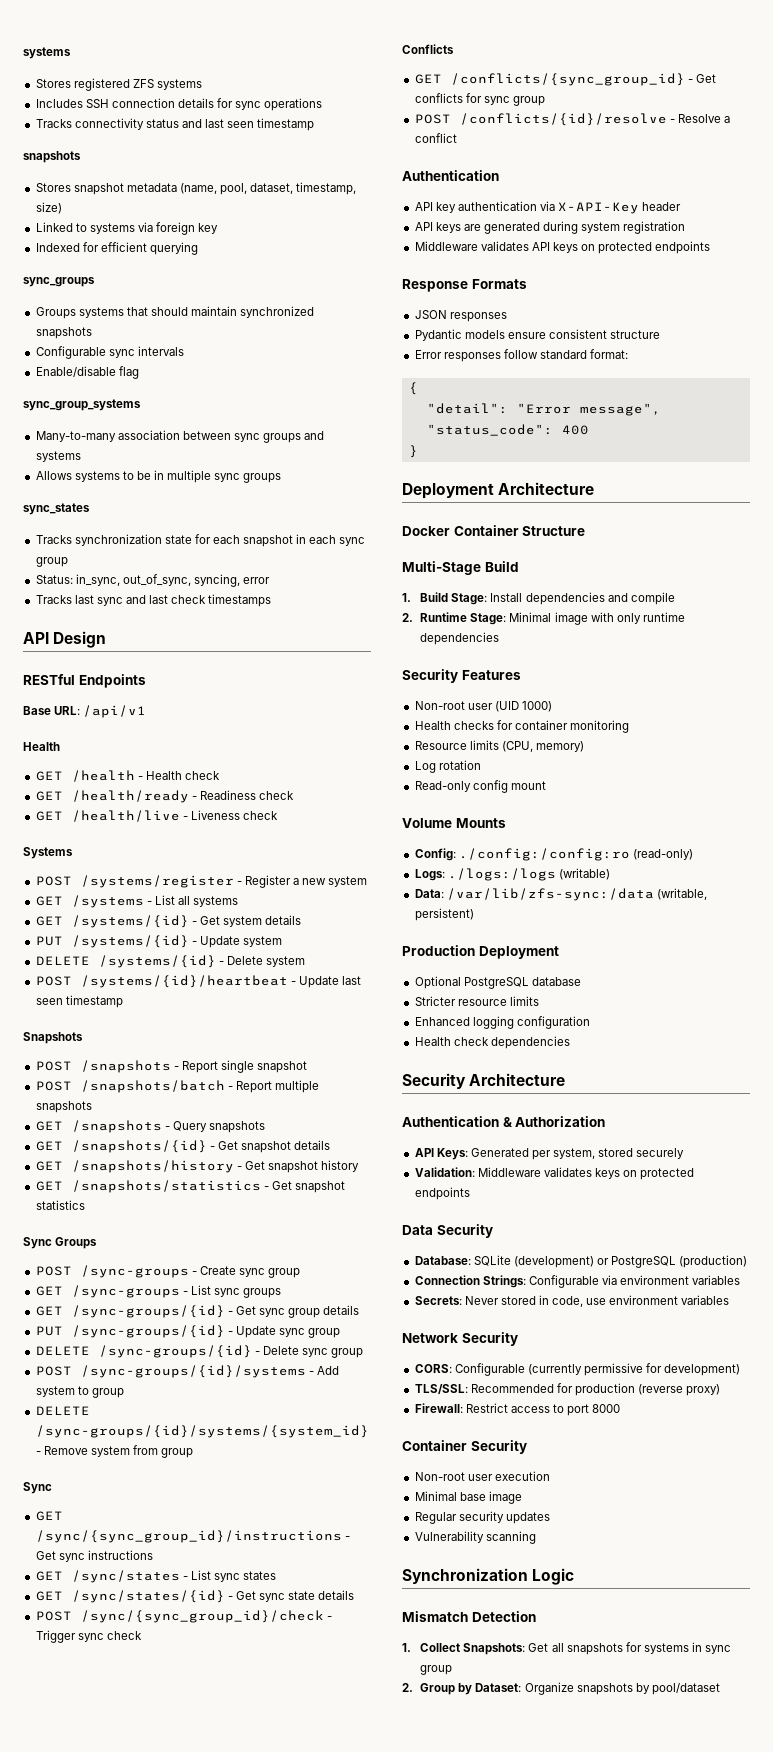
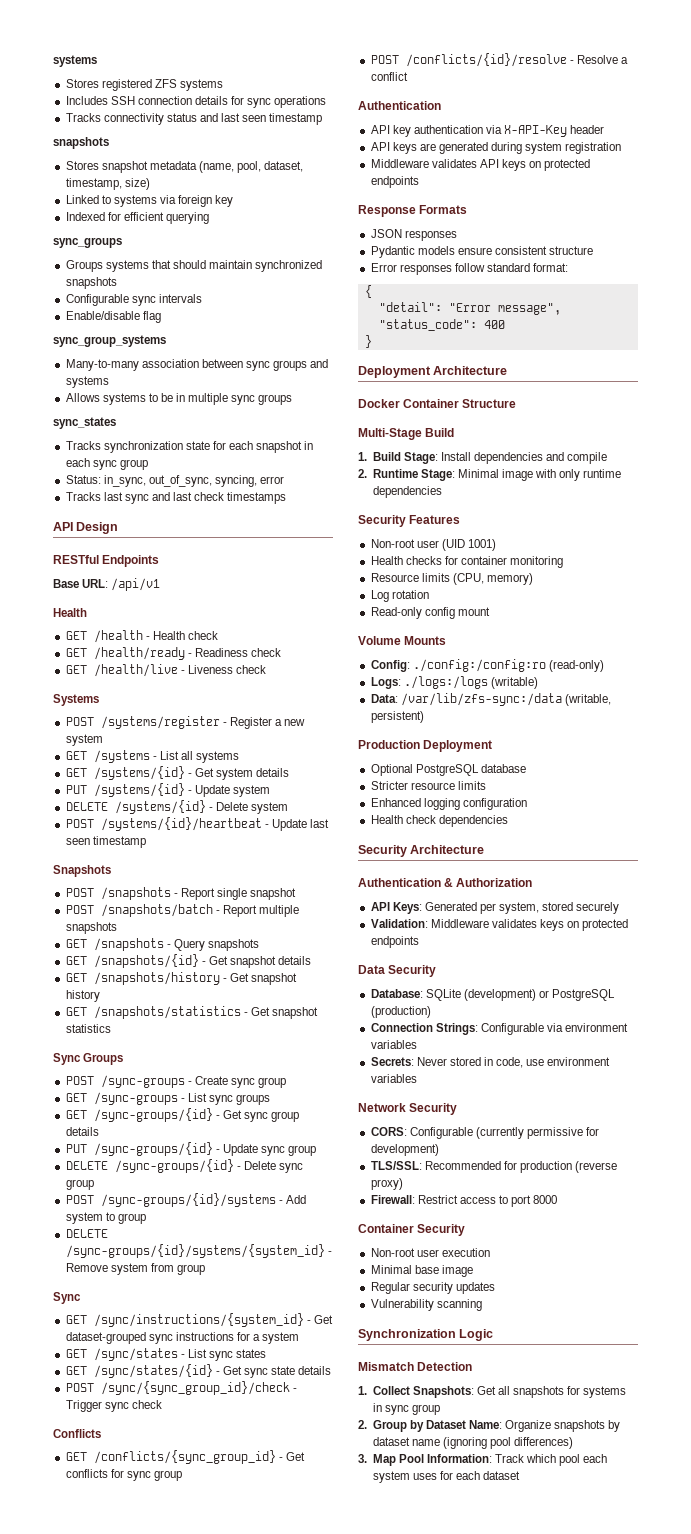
- GET /sync/{sync_group_id}/instructions - Get sync instructions
+ GET /sync/instructions/{system_id} - Get dataset-grouped sync instructions for a system
- Non-root user (UID 1000)
+ Non-root user (UID 1001)
- 2. Group by Dataset: Organize snapshots by pool/dataset
+ 2. Group by Dataset Name: Organize snapshots by dataset name (ignoring pool differences)
+ 3. Map Pool Information: Track which pool each system uses for each dataset

